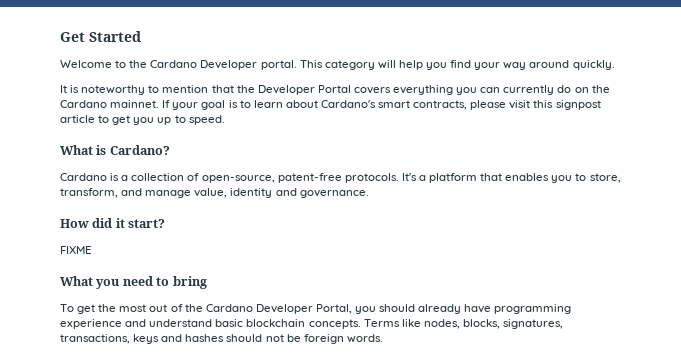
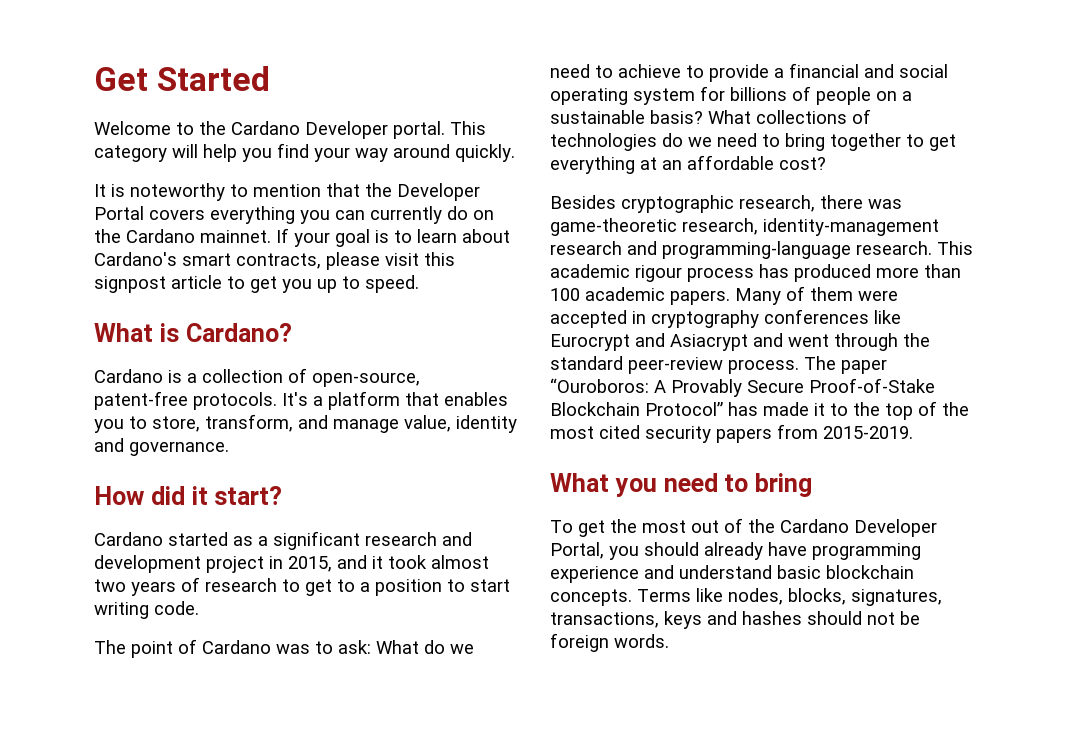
- FIXME
+ Cardano started as a significant research and development project in 2015, and it took almost two years of research to get to a position to start writing code.
+ The point of Cardano was to ask: What do we need to achieve to provide a financial and social operating system for billions of people on a sustainable basis? What collections of technologies do we need to bring together to get everything at an affordable cost?
+ Besides cryptographic research, there was game-theoretic research, identity-management research and programming-language research. This academic rigour process has produced more than 100 academic papers. Many of them were accepted in cryptography conferences like Eurocrypt and Asiacrypt and went through the standard peer-review process. The paper “Ouroboros: A Provably Secure Proof-of-Stake Blockchain Protocol” has made it to the top of the most cited security papers from 2015-2019.

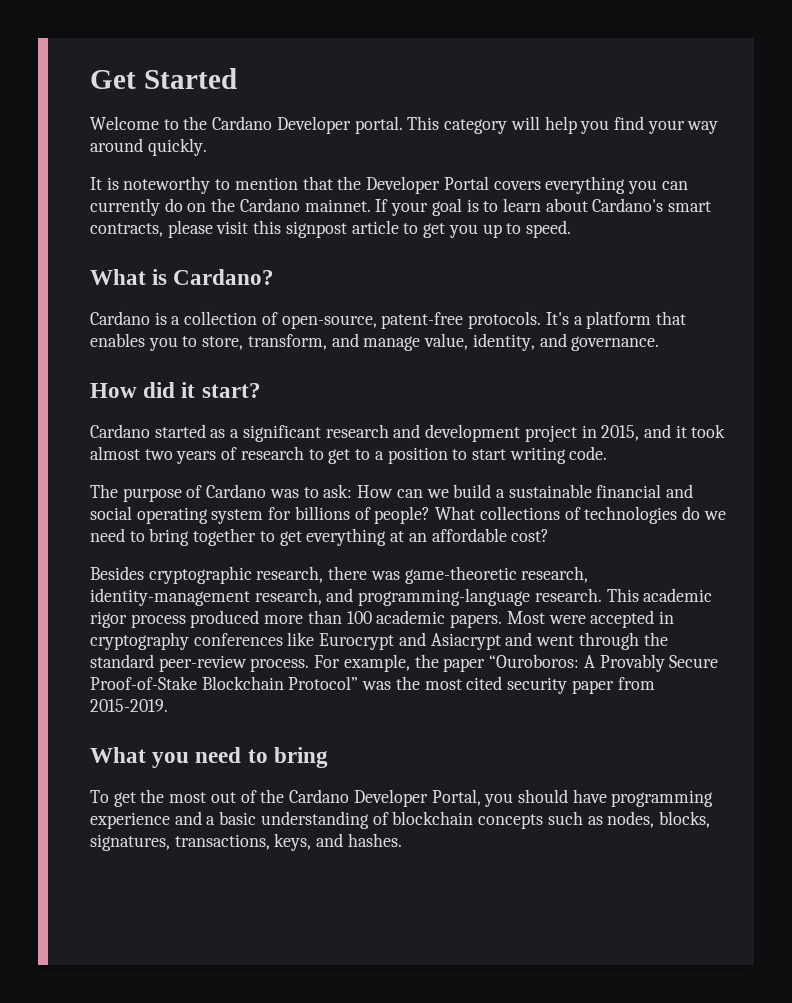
- It's a platform that enables you to store, transform, and manage value, identity and governance.
+ It's a platform that enables you to store, transform, and manage value, identity, and governance.
- The point of Cardano was to ask: What do we need to achieve to provide a financial and social operating system for billions of people on a sustainable basis?
+ The purpose of Cardano was to ask: How can we build a sustainable financial and social operating system for billions of people?
- Besides cryptographic research, there was game-theoretic research, identity-management research and programming-language research.
+ Besides cryptographic research, there was game-theoretic research, identity-management research, and programming-language research.
- This academic rigour process has produced more than 100 academic papers.
+ This academic rigor process produced more than 100 academic papers.
- Many of them were accepted in cryptography conferences like Eurocrypt and Asiacrypt and went through the standard peer-review process.
+ Most were accepted in cryptography conferences like Eurocrypt and Asiacrypt and went through the standard peer-review process.
- The paper “Ouroboros: A Provably Secure Proof-of-Stake Blockchain Protocol” has made it to the top of the most cited security papers from 2015-2019.
+ For example, the paper “Ouroboros: A Provably Secure Proof-of-Stake Blockchain Protocol” was the most cited security paper from 2015-2019.
- To get the most out of the Cardano Developer Portal, you should already have programming experience and understand basic blockchain concepts. Terms like nodes, blocks, signatures, transactions, keys and hashes should not be foreign words.
+ To get the most out of the Cardano Developer Portal, you should have programming experience and a basic understanding of blockchain concepts such as nodes, blocks, signatures, transactions, keys, and hashes.

